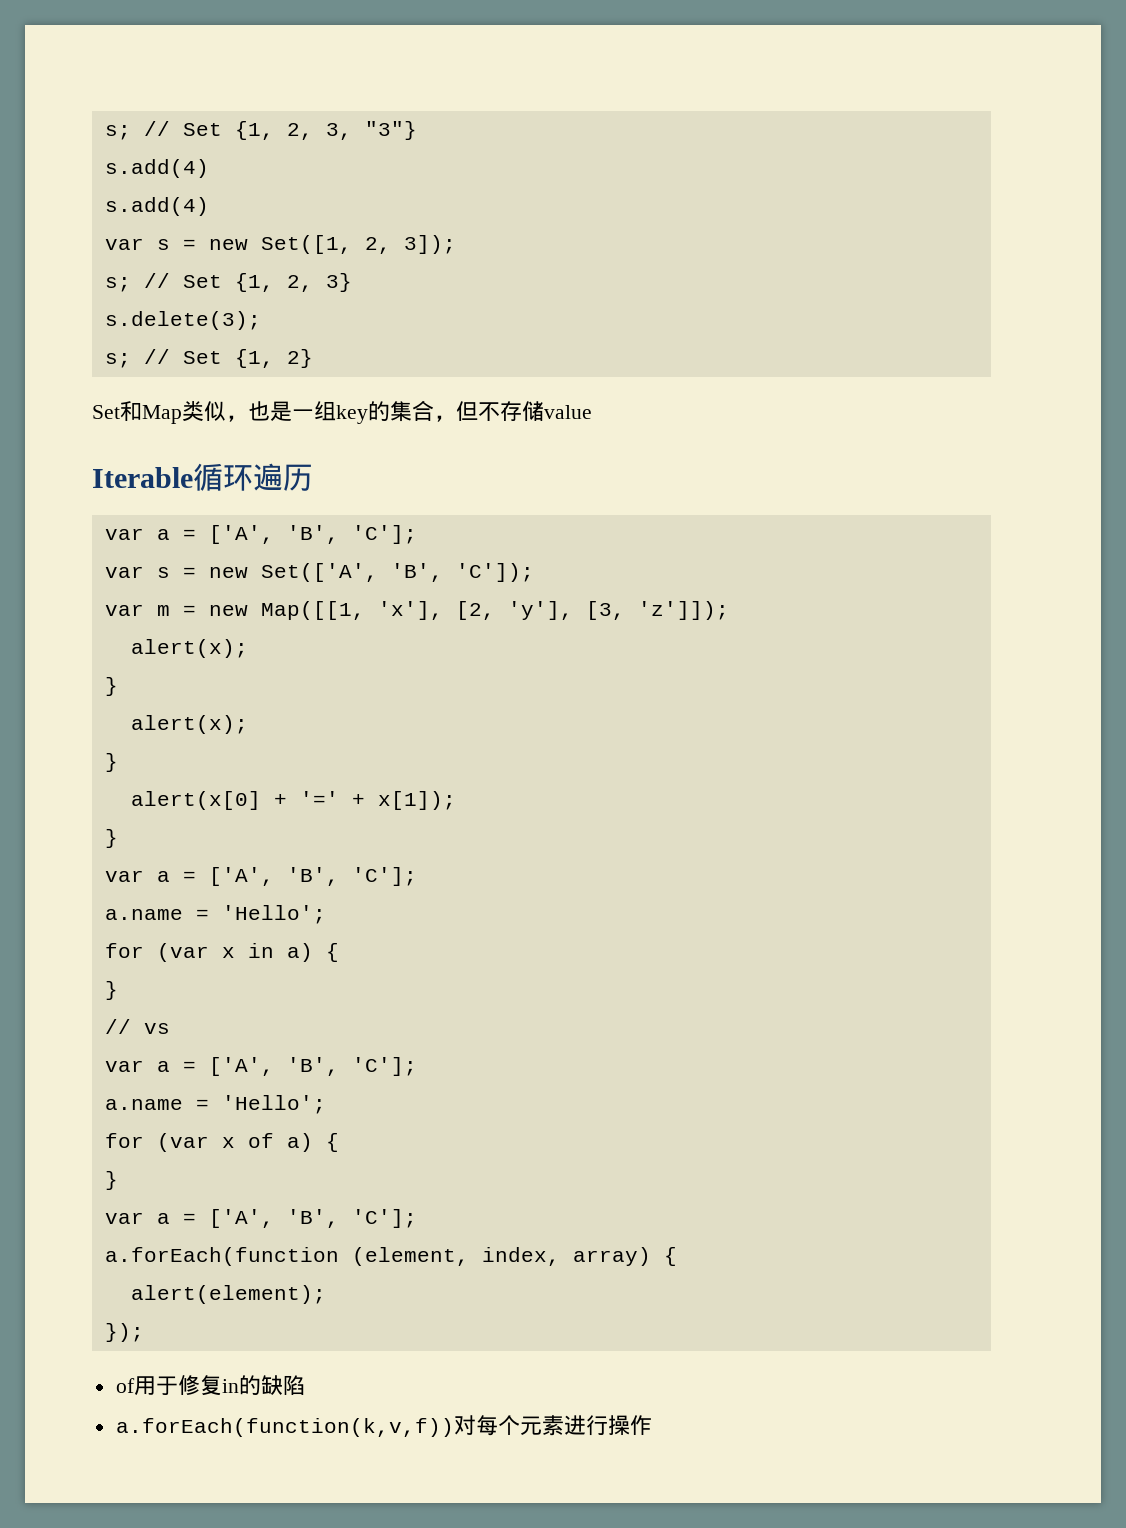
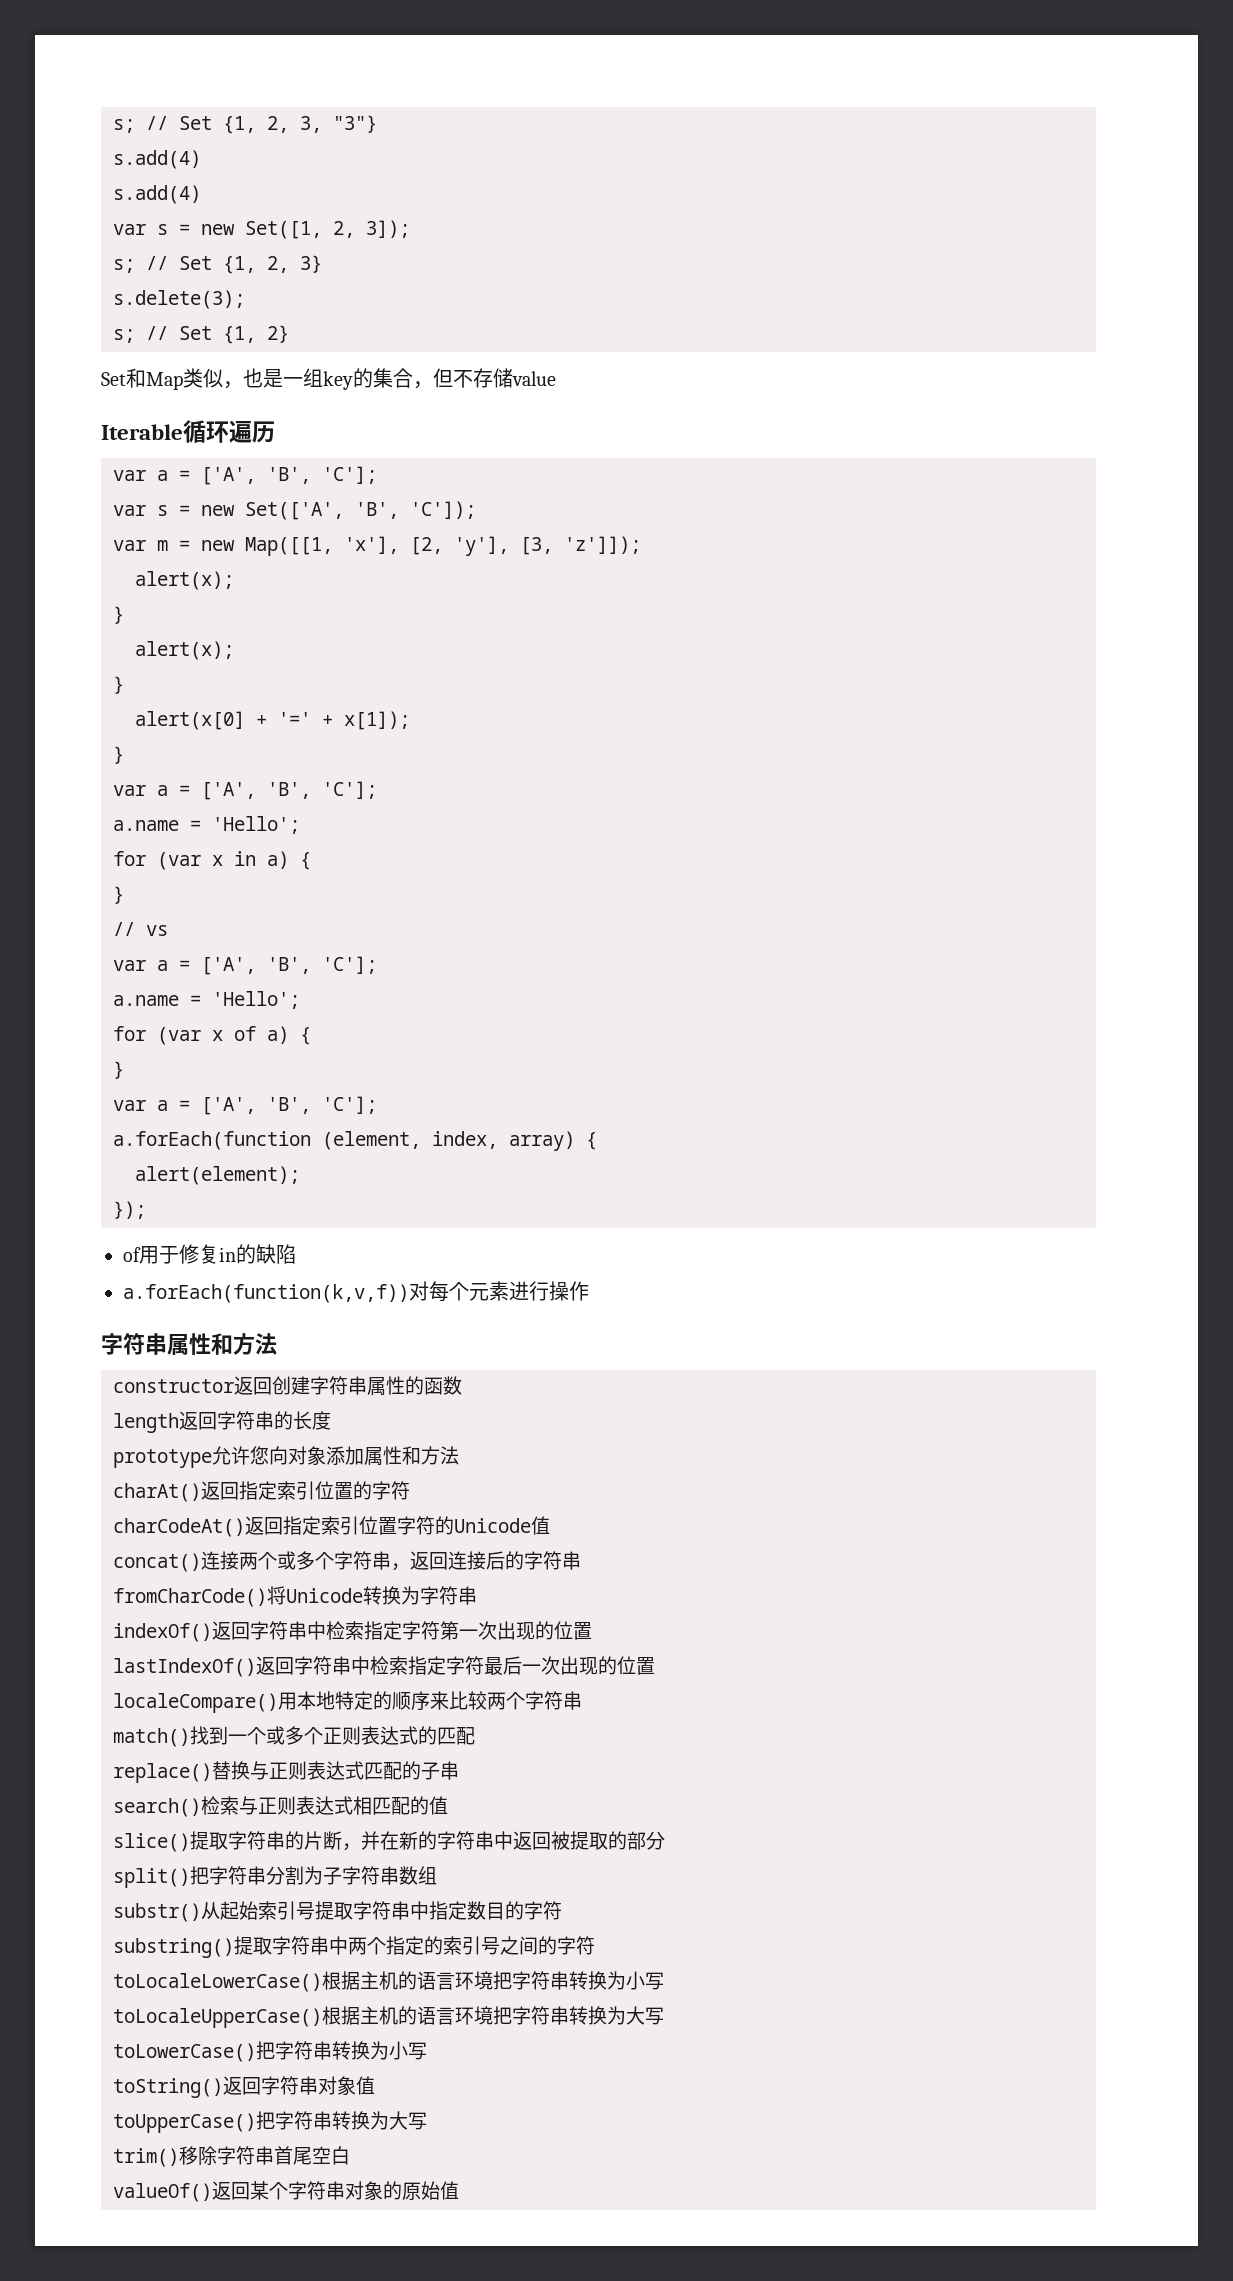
+ 字符串属性和方法
+ constructor返回创建字符串属性的函数
+ length返回字符串的长度
+ prototype允许您向对象添加属性和方法
+ charAt()返回指定索引位置的字符
+ charCodeAt()返回指定索引位置字符的Unicode值
+ concat()连接两个或多个字符串，返回连接后的字符串
+ fromCharCode()将Unicode转换为字符串
+ indexOf()返回字符串中检索指定字符第一次出现的位置
+ lastIndexOf()返回字符串中检索指定字符最后一次出现的位置
+ localeCompare()用本地特定的顺序来比较两个字符串
+ match()找到一个或多个正则表达式的匹配
+ replace()替换与正则表达式匹配的子串
+ search()检索与正则表达式相匹配的值
+ slice()提取字符串的片断，并在新的字符串中返回被提取的部分
+ split()把字符串分割为子字符串数组
+ substr()从起始索引号提取字符串中指定数目的字符
+ substring()提取字符串中两个指定的索引号之间的字符
+ toLocaleLowerCase()根据主机的语言环境把字符串转换为小写
+ toLocaleUpperCase()根据主机的语言环境把字符串转换为大写
+ toLowerCase()把字符串转换为小写
+ toString()返回字符串对象值
+ toUpperCase()把字符串转换为大写
+ trim()移除字符串首尾空白
+ valueOf()返回某个字符串对象的原始值

